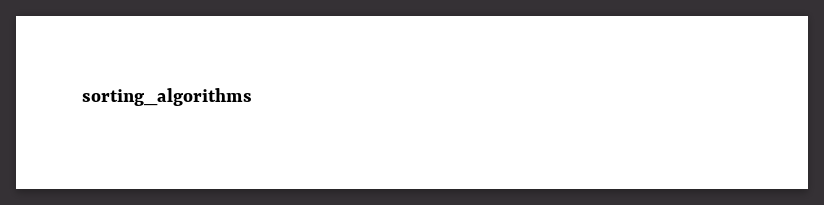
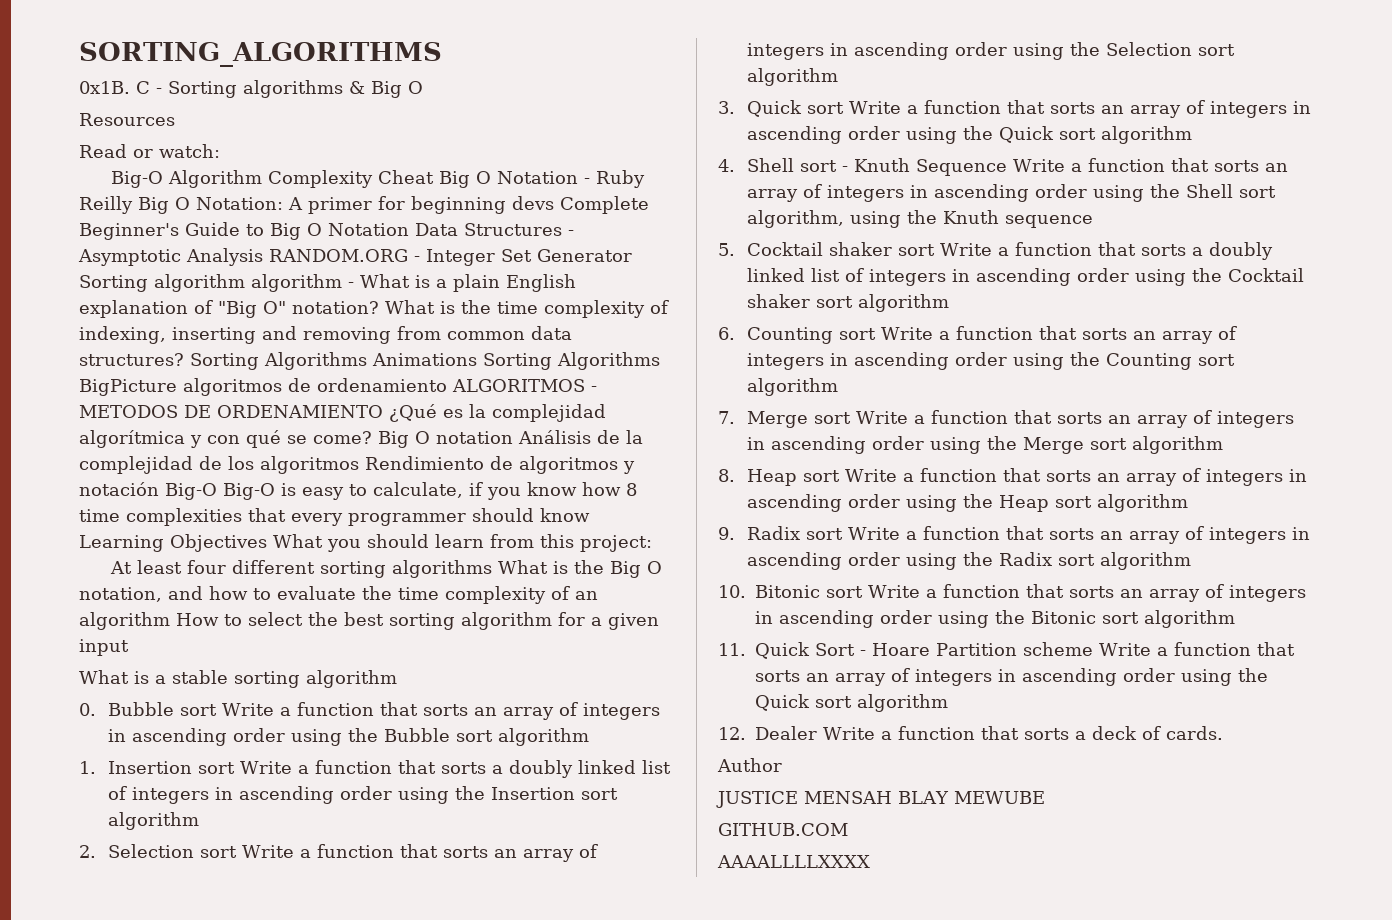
- sorting_algorithms
+ SORTING_ALGORITHMS
+ 0x1B. C - Sorting algorithms & Big O
+ Resources
+ Read or watch:
+ Big-O Algorithm Complexity Cheat Big O Notation - Ruby Reilly Big O Notation: A primer for beginning devs Complete Beginner's Guide to Big O Notation Data Structures - Asymptotic Analysis RANDOM.ORG - Integer Set Generator Sorting algorithm algorithm - What is a plain English explanation of "Big O" notation? What is the time complexity of indexing, inserting and removing from common data structures? Sorting Algorithms Animations Sorting Algorithms BigPicture algoritmos de ordenamiento ALGORITMOS - METODOS DE ORDENAMIENTO ¿Qué es la complejidad algorítmica y con qué se come? Big O notation Análisis de la complejidad de los algoritmos Rendimiento de algoritmos y notación Big-O Big-O is easy to calculate, if you know how 8 time complexities that every programmer should know Learning Objectives What you should learn from this project:
+ At least four different sorting algorithms What is the Big O notation, and how to evaluate the time complexity of an algorithm How to select the best sorting algorithm for a given input
+ What is a stable sorting algorithm
+ 0. Bubble sort Write a function that sorts an array of integers in ascending order using the Bubble sort algorithm
+ 1. Insertion sort Write a function that sorts a doubly linked list of integers in ascending order using the Insertion sort algorithm
+ 2. Selection sort Write a function that sorts an array of integers in ascending order using the Selection sort algorithm
+ 3. Quick sort Write a function that sorts an array of integers in ascending order using the Quick sort algorithm
+ 4. Shell sort - Knuth Sequence Write a function that sorts an array of integers in ascending order using the Shell sort algorithm, using the Knuth sequence
+ 5. Cocktail shaker sort Write a function that sorts a doubly linked list of integers in ascending order using the Cocktail shaker sort algorithm
+ 6. Counting sort Write a function that sorts an array of integers in ascending order using the Counting sort algorithm
+ 7. Merge sort Write a function that sorts an array of integers in ascending order using the Merge sort algorithm
+ 8. Heap sort Write a function that sorts an array of integers in ascending order using the Heap sort algorithm
+ 9. Radix sort Write a function that sorts an array of integers in ascending order using the Radix sort algorithm
+ 10. Bitonic sort Write a function that sorts an array of integers in ascending order using the Bitonic sort algorithm
+ 11. Quick Sort - Hoare Partition scheme Write a function that sorts an array of integers in ascending order using the Quick sort algorithm
+ 12. Dealer Write a function that sorts a deck of cards.
+ Author
+ JUSTICE MENSAH BLAY MEWUBE
+ GITHUB.COM
+ AAAALLLLXXXX

